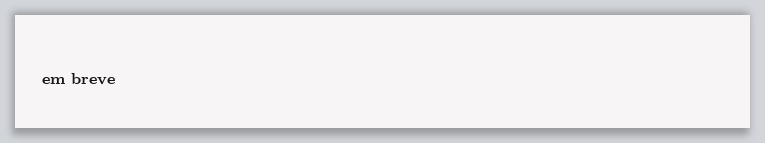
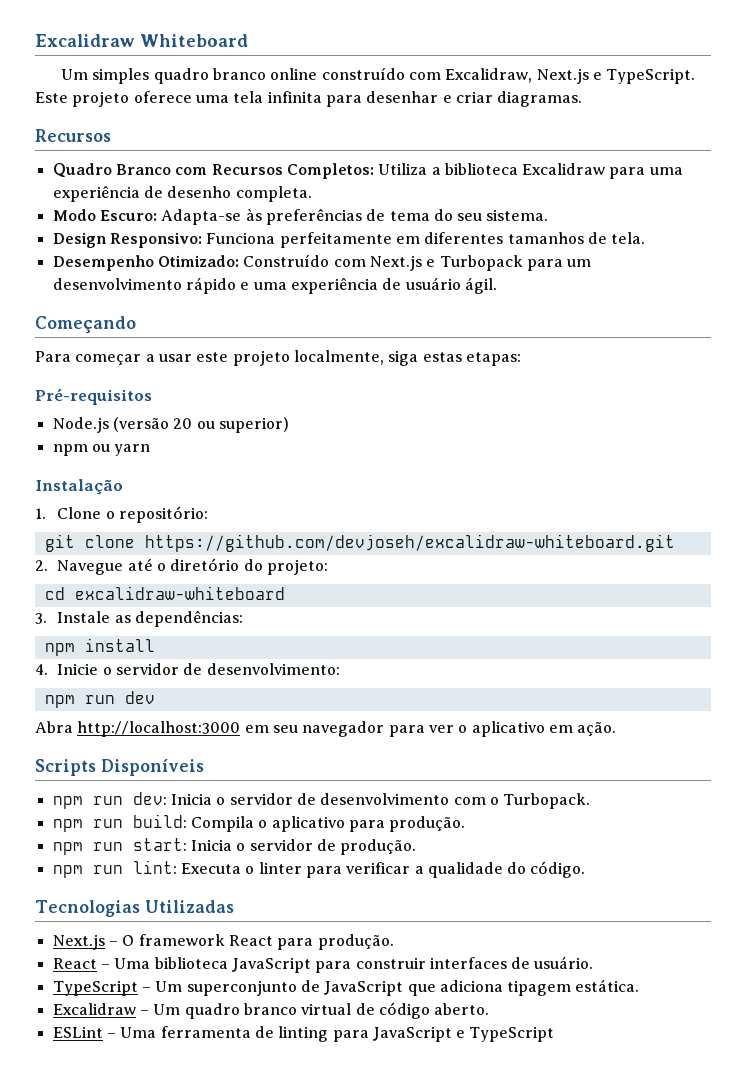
- em breve
+ Excalidraw Whiteboard
+ Um simples quadro branco online construído com Excalidraw, Next.js e TypeScript. Este projeto oferece uma tela infinita para desenhar e criar diagramas.
+ Recursos
+ Quadro Branco com Recursos Completos: Utiliza a biblioteca Excalidraw para uma experiência de desenho completa.
+ Modo Escuro: Adapta-se às preferências de tema do seu sistema.
+ Design Responsivo: Funciona perfeitamente em diferentes tamanhos de tela.
+ Desempenho Otimizado: Construído com Next.js e Turbopack para um desenvolvimento rápido e uma experiência de usuário ágil.
+ Começando
+ Para começar a usar este projeto localmente, siga estas etapas:
+ Pré-requisitos
+ Node.js (versão 20 ou superior)
+ npm ou yarn
+ Instalação
+ 1. Clone o repositório:
+ git clone https://github.com/devjoseh/excalidraw-whiteboard.git
+ 2. Navegue até o diretório do projeto:
+ cd excalidraw-whiteboard
+ 3. Instale as dependências:
+ npm install
+ 4. Inicie o servidor de desenvolvimento:
+ npm run dev
+ Abra http://localhost:3000 em seu navegador para ver o aplicativo em ação.
+ Scripts Disponíveis
+ npm run dev: Inicia o servidor de desenvolvimento com o Turbopack.
+ npm run build: Compila o aplicativo para produção.
+ npm run start: Inicia o servidor de produção.
+ npm run lint: Executa o linter para verificar a qualidade do código.
+ Tecnologias Utilizadas
+ Next.js – O framework React para produção.
+ React – Uma biblioteca JavaScript para construir interfaces de usuário.
+ TypeScript – Um superconjunto de JavaScript que adiciona tipagem estática.
+ Excalidraw – Um quadro branco virtual de código aberto.
+ ESLint – Uma ferramenta de linting para JavaScript e TypeScript

